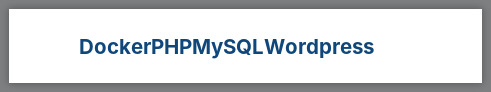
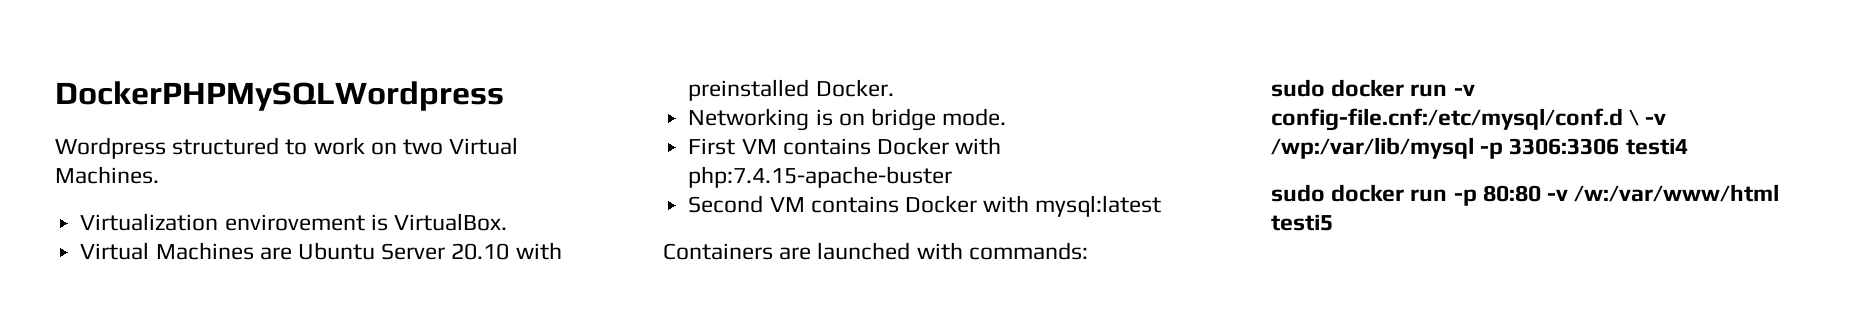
+ Wordpress structured to work on two Virtual Machines.
+ Virtualization envirovement is VirtualBox.
+ Virtual Machines are Ubuntu Server 20.10 with preinstalled Docker.
+ Networking is on bridge mode.
+ First VM contains Docker with php:7.4.15-apache-buster
+ Second VM contains Docker with mysql:latest
+ Containers are launched with commands:
+ sudo docker run -v config-file.cnf:/etc/mysql/conf.d \ -v /wp:/var/lib/mysql -p 3306:3306 testi4
+ sudo docker run -p 80:80 -v /w:/var/www/html testi5

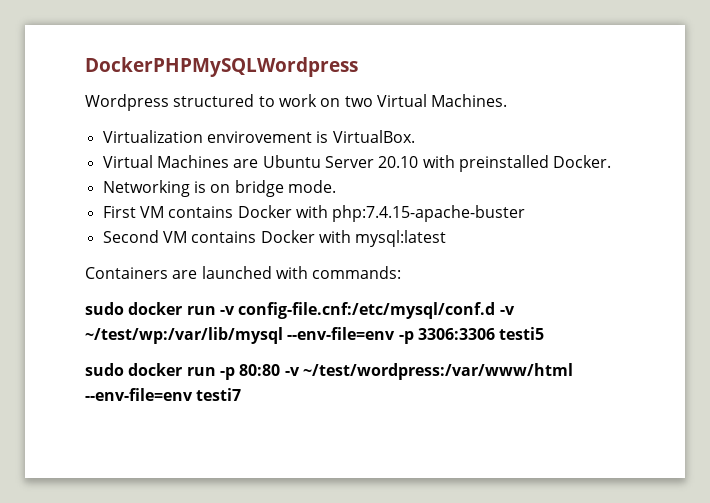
- sudo docker run -v config-file.cnf:/etc/mysql/conf.d \ -v /wp:/var/lib/mysql -p 3306:3306 testi4
+ sudo docker run -v config-file.cnf:/etc/mysql/conf.d -v ~/test/wp:/var/lib/mysql --env-file=env -p 3306:3306 testi5
- sudo docker run -p 80:80 -v /w:/var/www/html testi5
+ sudo docker run -p 80:80 -v ~/test/wordpress:/var/www/html --env-file=env testi7

